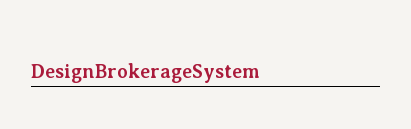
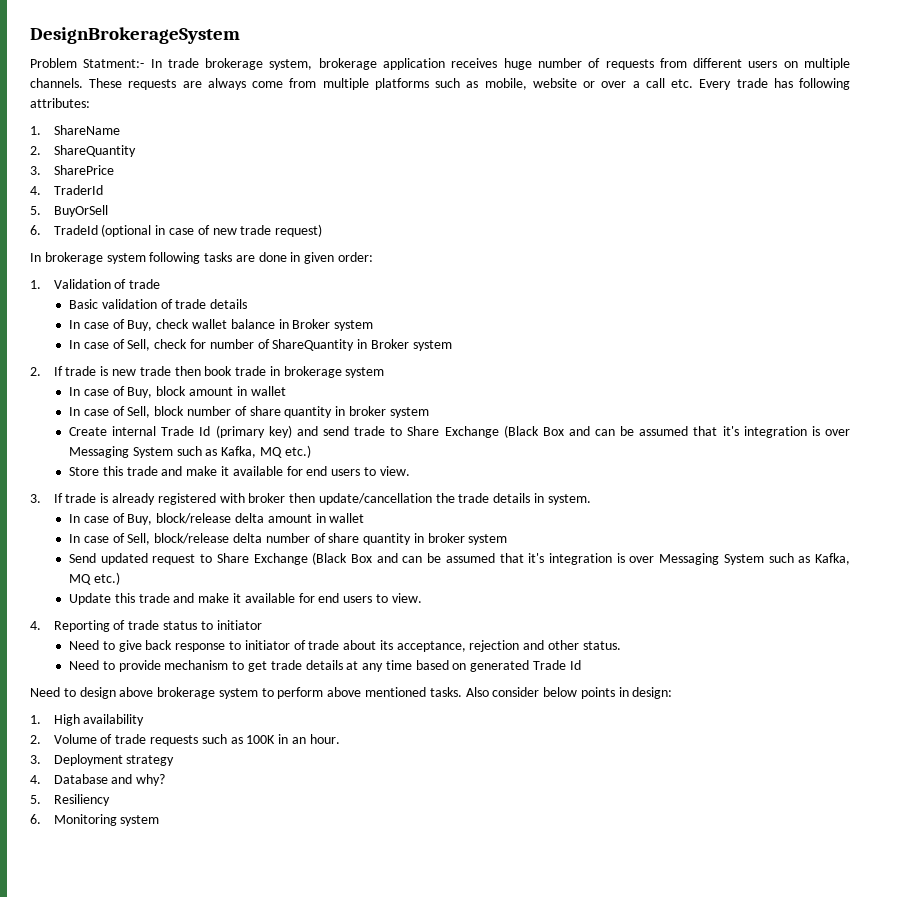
+ Problem Statment:- In trade brokerage system, brokerage application receives huge number of requests from different users on multiple channels. These requests are always come from multiple platforms such as mobile, website or over a call etc. Every trade has following attributes:
+ 1. ShareName
+ 2. ShareQuantity
+ 3. SharePrice
+ 4. TraderId
+ 5. BuyOrSell
+ 6. TradeId (optional in case of new trade request)
+ In brokerage system following tasks are done in given order:
+ 1. Validation of trade
+ Basic validation of trade details
+ In case of Buy, check wallet balance in Broker system
+ In case of Sell, check for number of ShareQuantity in Broker system
+ 2. If trade is new trade then book trade in brokerage system
+ In case of Buy, block amount in wallet
+ In case of Sell, block number of share quantity in broker system
+ Create internal Trade Id (primary key) and send trade to Share Exchange (Black Box and can be assumed that it's integration is over Messaging System such as Kafka, MQ etc.)
+ Store this trade and make it available for end users to view.
+ 3. If trade is already registered with broker then update/cancellation the trade details in system.
+ In case of Buy, block/release delta amount in wallet
+ In case of Sell, block/release delta number of share quantity in broker system
+ Send updated request to Share Exchange (Black Box and can be assumed that it's integration is over Messaging System such as Kafka, MQ etc.)
+ Update this trade and make it available for end users to view.
+ 4. Reporting of trade status to initiator
+ Need to give back response to initiator of trade about its acceptance, rejection and other status.
+ Need to provide mechanism to get trade details at any time based on generated Trade Id
+ Need to design above brokerage system to perform above mentioned tasks. Also consider below points in design:
+ 1. High availability
+ 2. Volume of trade requests such as 100K in an hour.
+ 3. Deployment strategy
+ 4. Database and why?
+ 5. Resiliency
+ 6. Monitoring system

